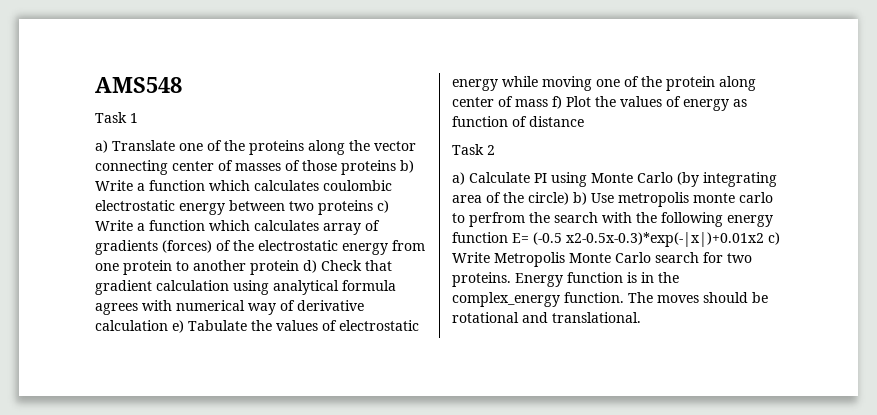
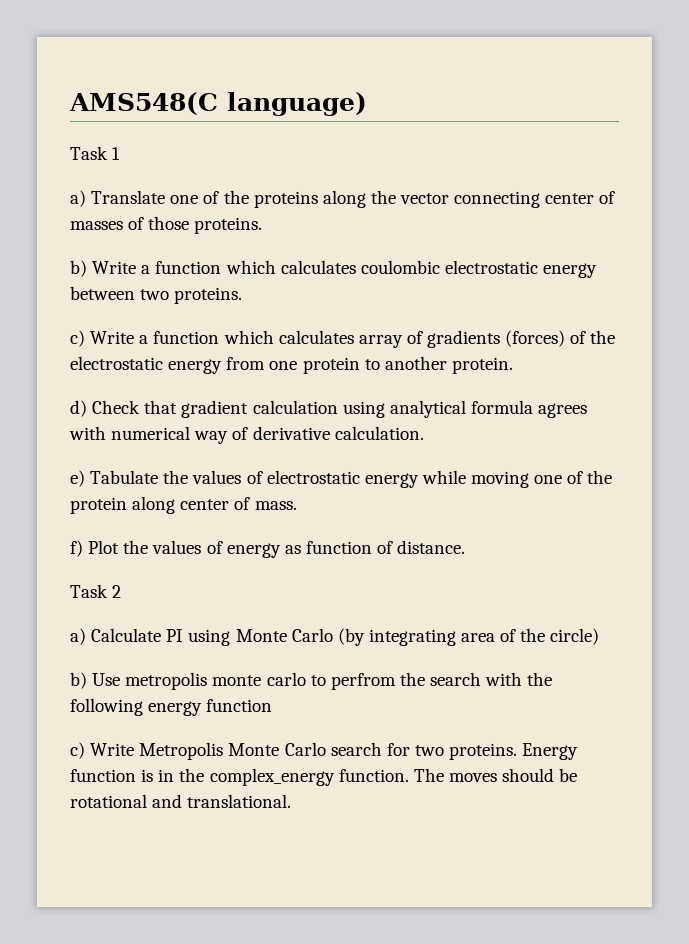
- AMS548
+ AMS548(C language)
- a) Translate one of the proteins along the vector connecting center of masses of those proteins b) Write a function which calculates coulombic electrostatic energy between two proteins c) Write a function which calculates array of gradients (forces) of the electrostatic energy from one protein to another protein d) Check that gradient calculation using analytical formula agrees with numerical way of derivative calculation e) Tabulate the values of electrostatic energy while moving one of the protein along center of mass f) Plot the values of energy as function of distance
+ a) Translate one of the proteins along the vector connecting center of masses of those proteins.
+ b) Write a function which calculates coulombic electrostatic energy between two proteins.
+ c) Write a function which calculates array of gradients (forces) of the electrostatic energy from one protein to another protein.
+ d) Check that gradient calculation using analytical formula agrees with numerical way of derivative calculation.
+ e) Tabulate the values of electrostatic energy while moving one of the protein along center of mass.
+ f) Plot the values of energy as function of distance.
- a) Calculate PI using Monte Carlo (by integrating area of the circle) b) Use metropolis monte carlo to perfrom the search with the following energy function E= (-0.5 x2-0.5x-0.3)*exp(-|x|)+0.01x2 c) Write Metropolis Monte Carlo search for two proteins.
+ a) Calculate PI using Monte Carlo (by integrating area of the circle)
+ b) Use metropolis monte carlo to perfrom the search with the following energy function
+ c) Write Metropolis Monte Carlo search for two proteins.

